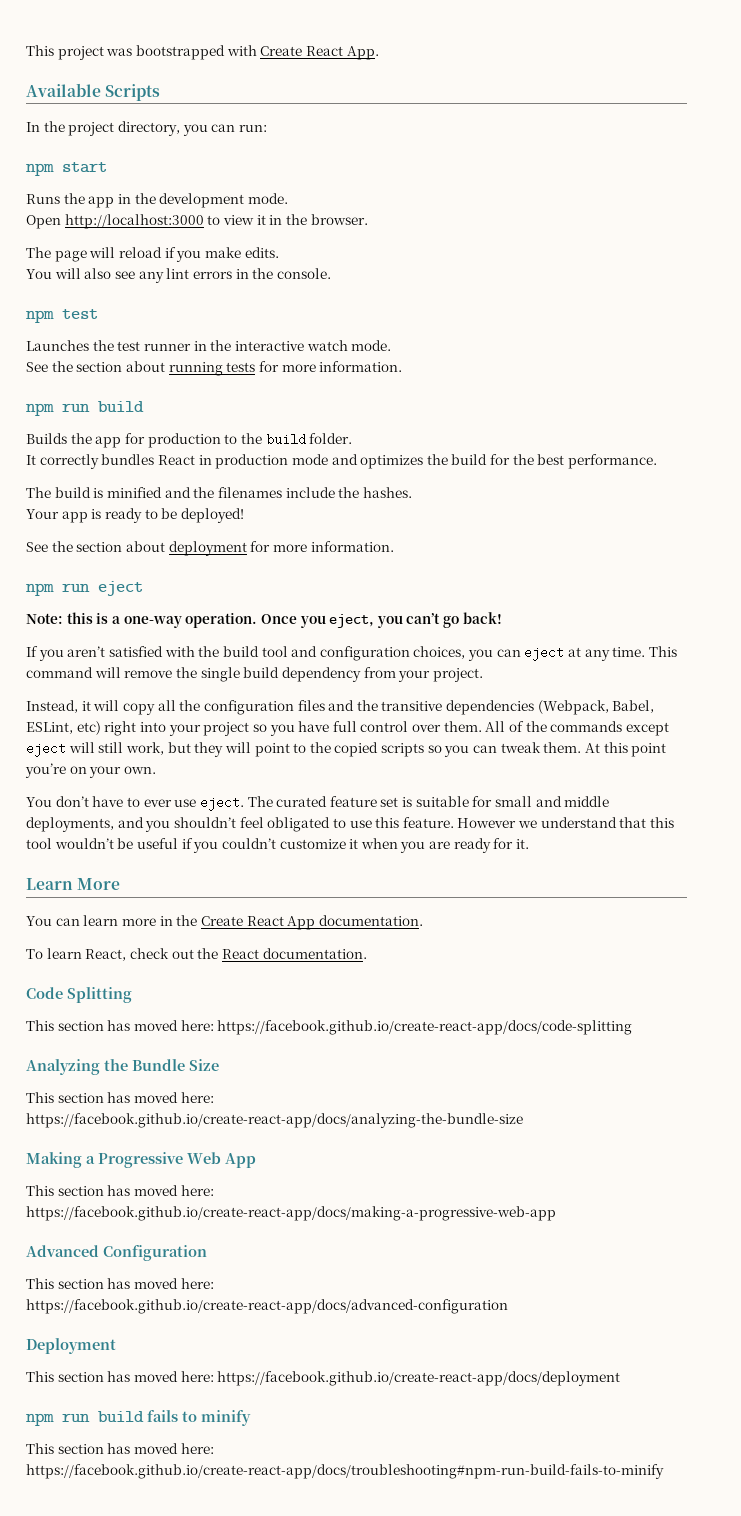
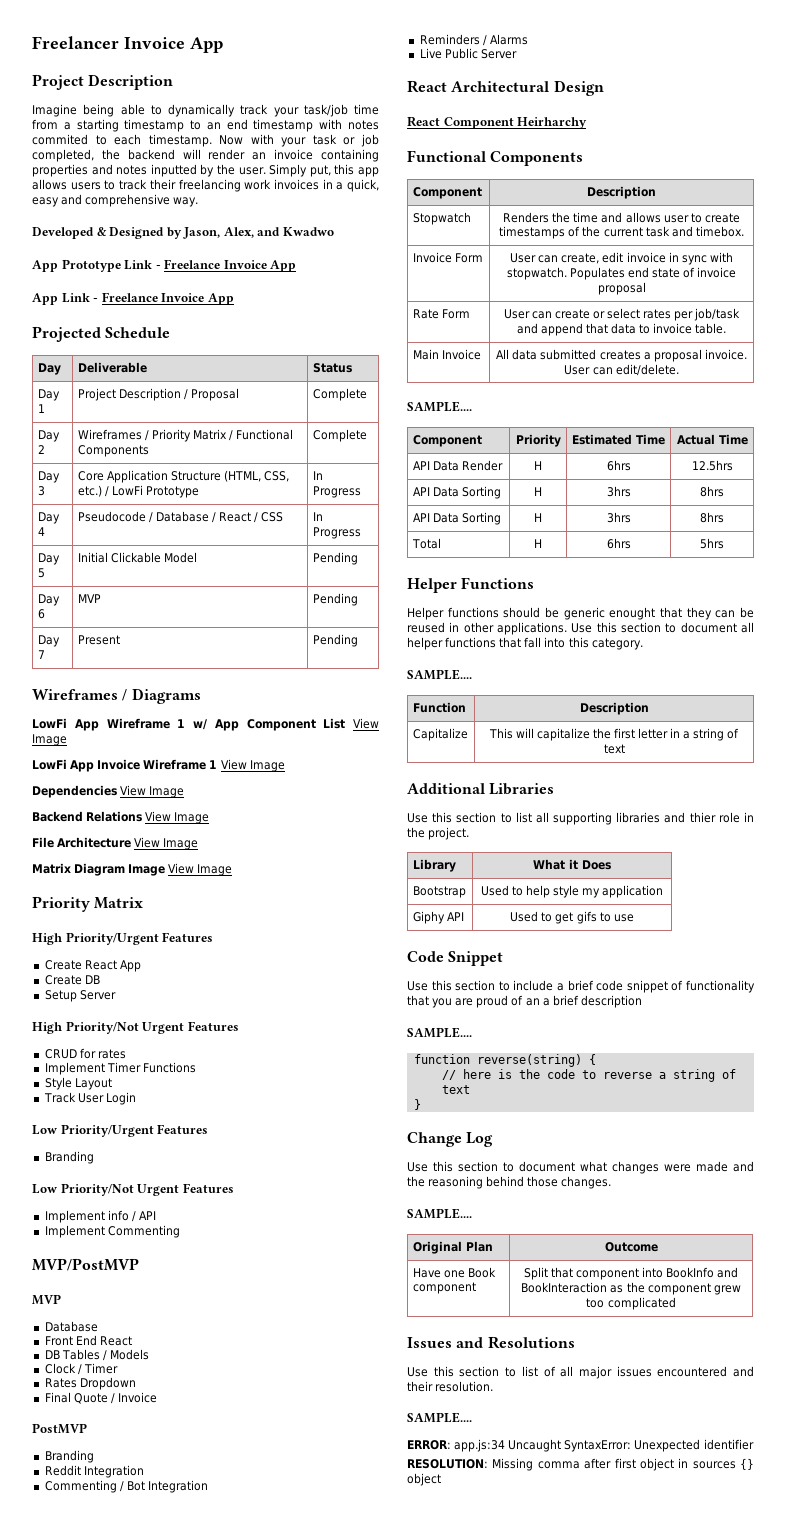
- This project was bootstrapped with Create React App.
- Available Scripts
- In the project directory, you can run:
- npm start
- Runs the app in the development mode.
- Open http://localhost:3000 to view it in the browser.
- The page will reload if you make edits.
- You will also see any lint errors in the console.
- npm test
- Launches the test runner in the interactive watch mode.
- See the section about running tests for more information.
- npm run build
- Builds the app for production to the build folder.
- It correctly bundles React in production mode and optimizes the build for the best performance.
- The build is minified and the filenames include the hashes.
- Your app is ready to be deployed!
- See the section about deployment for more information.
- npm run eject
- Note: this is a one-way operation. Once you eject, you can’t go back!
- If you aren’t satisfied with the build tool and configuration choices, you can eject at any time. This command will remove the single build dependency from your project.
- Instead, it will copy all the configuration files and the transitive dependencies (Webpack, Babel, ESLint, etc) right into your project so you have full control over them. All of the commands except eject will still work, but they will point to the copied scripts so you can tweak them. At this point you’re on your own.
- You don’t have to ever use eject. The curated feature set is suitable for small and middle deployments, and you shouldn’t feel obligated to use this feature. However we understand that this tool wouldn’t be useful if you couldn’t customize it when you are ready for it.
- Learn More
- You can learn more in the Create React App documentation.
- To learn React, check out the React documentation.
- Code Splitting
- This section has moved here: https://facebook.github.io/create-react-app/docs/code-splitting
- Analyzing the Bundle Size
- This section has moved here: https://facebook.github.io/create-react-app/docs/analyzing-the-bundle-size
- Making a Progressive Web App
- This section has moved here: https://facebook.github.io/create-react-app/docs/making-a-progressive-web-app
- Advanced Configuration
- This section has moved here: https://facebook.github.io/create-react-app/docs/advanced-configuration
- Deployment
- This section has moved here: https://facebook.github.io/create-react-app/docs/deployment
- npm run build fails to minify
- This section has moved here: https://facebook.github.io/create-react-app/docs/troubleshooting#npm-run-build-fails-to-minify
+ Freelancer Invoice App
+ Project Description
+ Imagine being able to dynamically track your task/job time from a starting timestamp to an end timestamp with notes commited to each timestamp. Now with your task or job completed, the backend will render an invoice containing properties and notes inputted by the user. Simply put, this app allows users to track their freelancing work invoices in a quick, easy and comprehensive way.
+ Developed & Designed by Jason, Alex, and Kwadwo
+ App Prototype Link - Freelance Invoice App
+ App Link - Freelance Invoice App
+ Projected Schedule
+ Day | Deliverable | Status
+ Day 1 | Project Description / Proposal | Complete
+ Day 2 | Wireframes / Priority Matrix / Functional Components | Complete
+ Day 3 | Core Application Structure (HTML, CSS, etc.) / LowFi Prototype | In Progress
+ Day 4 | Pseudocode / Database / React / CSS | In Progress
+ Day 5 | Initial Clickable Model | Pending
+ Day 6 | MVP | Pending
+ Day 7 | Present | Pending
+ Wireframes / Diagrams
+ LowFi App Wireframe 1 w/ App Component List View Image
+ LowFi App Invoice Wireframe 1 View Image
+ Dependencies View Image
+ Backend Relations View Image
+ File Architecture View Image
+ Matrix Diagram Image View Image
+ Priority Matrix
+ High Priority/Urgent Features
+ Create React App
+ Create DB
+ Setup Server
+ High Priority/Not Urgent Features
+ CRUD for rates
+ Implement Timer Functions
+ Style Layout
+ Track User Login
+ Low Priority/Urgent Features
+ Branding
+ Low Priority/Not Urgent Features
+ Implement info / API
+ Implement Commenting
+ MVP/PostMVP
+ MVP
+ Database
+ Front End React
+ DB Tables / Models
+ Clock / Timer
+ Rates Dropdown
+ Final Quote / Invoice
+ PostMVP
+ Branding
+ Reddit Integration
+ Commenting / Bot Integration
+ Reminders / Alarms
+ Live Public Server
+ React Architectural Design
+ React Component Heirharchy
+ Functional Components
+ Component | Description
+ Stopwatch | Renders the time and allows user to create timestamps of the current task and timebox.
+ Invoice Form | User can create, edit invoice in sync with stopwatch. Populates end state of invoice proposal
+ Rate Form | User can create or select rates per job/task and append that data to invoice table.
+ Main Invoice | All data submitted creates a proposal invoice. User can edit/delete.
+ SAMPLE....
+ Component | Priority | Estimated Time | Actual Time
+ API Data Render | H | 6hrs | 12.5hrs
+ API Data Sorting | H | 3hrs | 8hrs
+ API Data Sorting | H | 3hrs | 8hrs
+ Total | H | 6hrs | 5hrs
+ Helper Functions
+ Helper functions should be generic enought that they can be reused in other applications. Use this section to document all helper functions that fall into this category.
+ SAMPLE....
+ Function | Description
+ Capitalize | This will capitalize the first letter in a string of text
+ Additional Libraries
+ Use this section to list all supporting libraries and thier role in the project.
+ Library | What it Does
+ Bootstrap | Used to help style my application
+ Giphy API | Used to get gifs to use
+ Code Snippet
+ Use this section to include a brief code snippet of functionality that you are proud of an a brief description
+ SAMPLE....
+ function reverse(string) {
+ // here is the code to reverse a string of text
+ }
+ Change Log
+ Use this section to document what changes were made and the reasoning behind those changes.
+ SAMPLE....
+ Original Plan | Outcome
+ Have one Book component | Split that component into BookInfo and BookInteraction as the component grew too complicated
+ Issues and Resolutions
+ Use this section to list of all major issues encountered and their resolution.
+ SAMPLE....
+ ERROR: app.js:34 Uncaught SyntaxError: Unexpected identifier
+ RESOLUTION: Missing comma after first object in sources {} object

